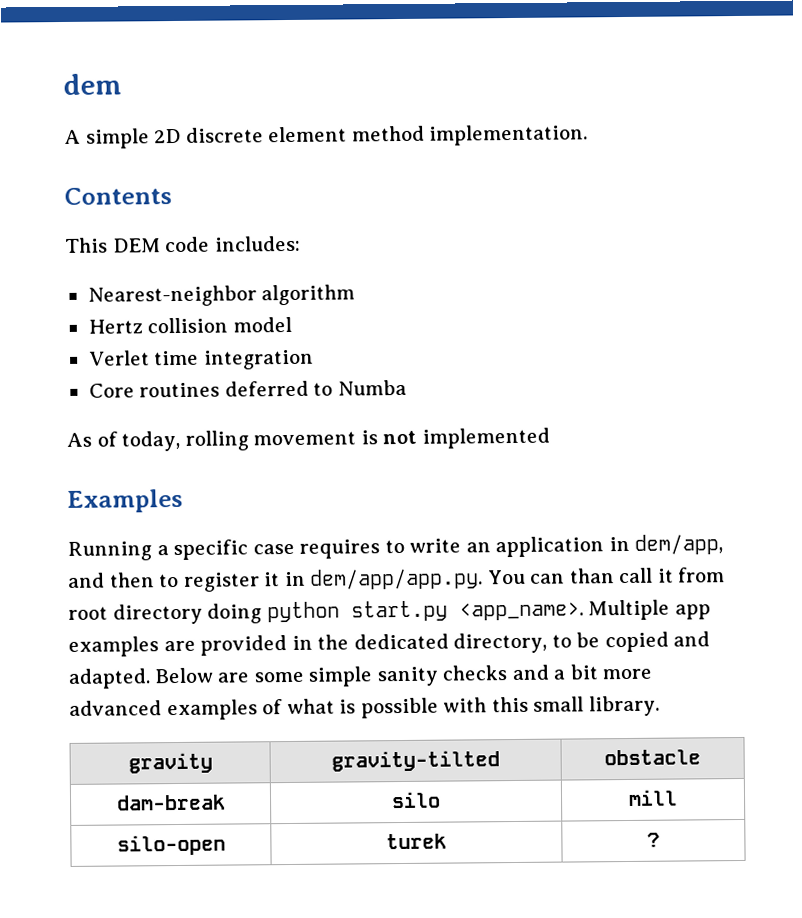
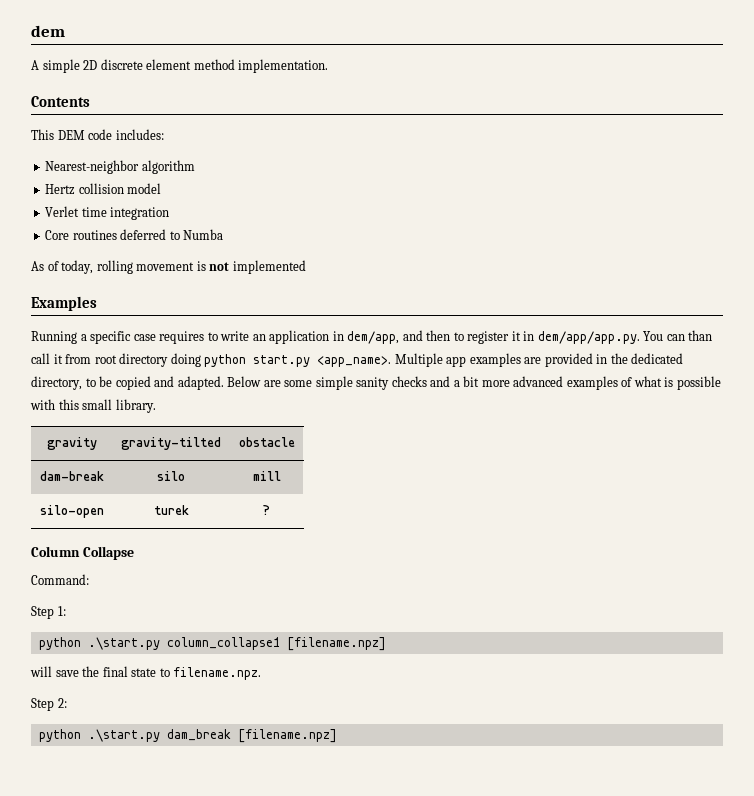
+ Column Collapse
+ Command:
+ Step 1:
+ python .\start.py column_collapse1 [filename.npz]
+ will save the final state to filename.npz.
+ Step 2:
+ python .\start.py dam_break [filename.npz]

